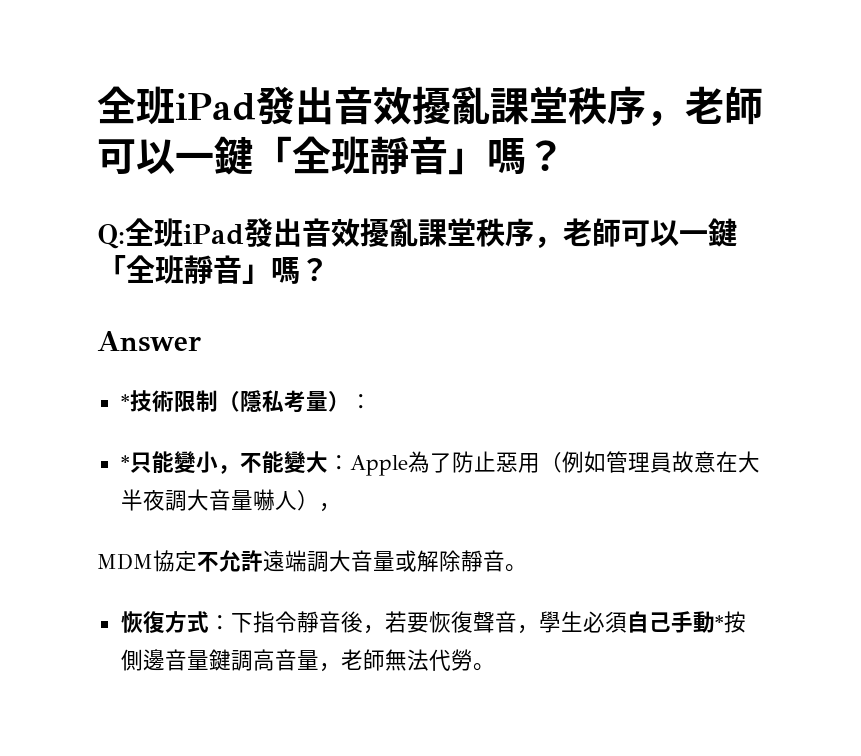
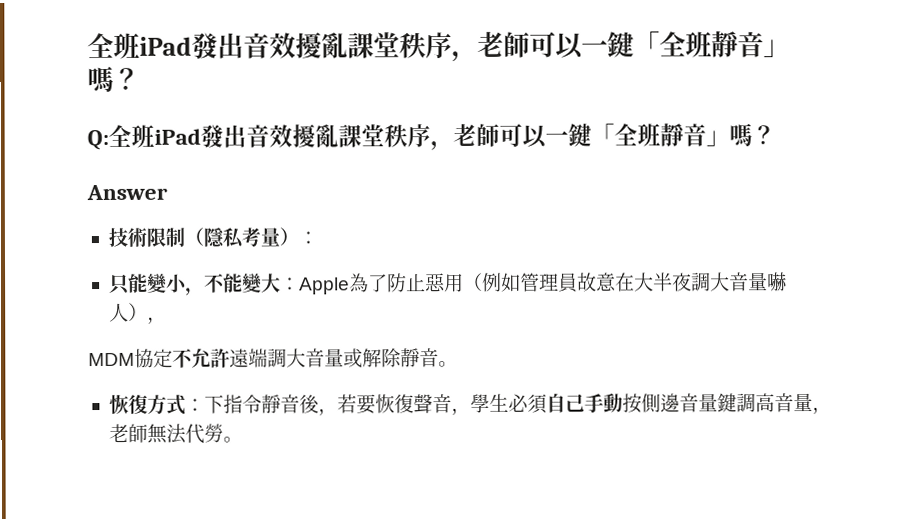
- *技術限制（隱私考量）：
+ 技術限制（隱私考量）：
- *只能變小，不能變大：Apple為了防止惡用（例如管理員故意在大半夜調大音量嚇人），
+ 只能變小，不能變大：Apple為了防止惡用（例如管理員故意在大半夜調大音量嚇人），
- 恢復方式：下指令靜音後，若要恢復聲音，學生必須自己手動*按側邊音量鍵調高音量，老師無法代勞。
+ 恢復方式：下指令靜音後，若要恢復聲音，學生必須自己手動按側邊音量鍵調高音量，老師無法代勞。

